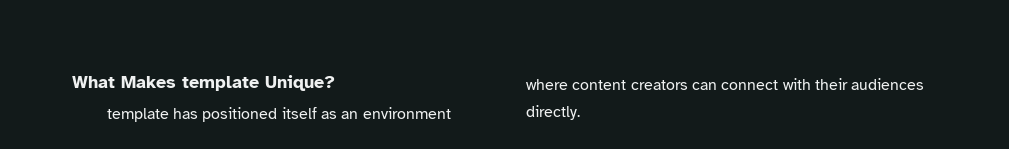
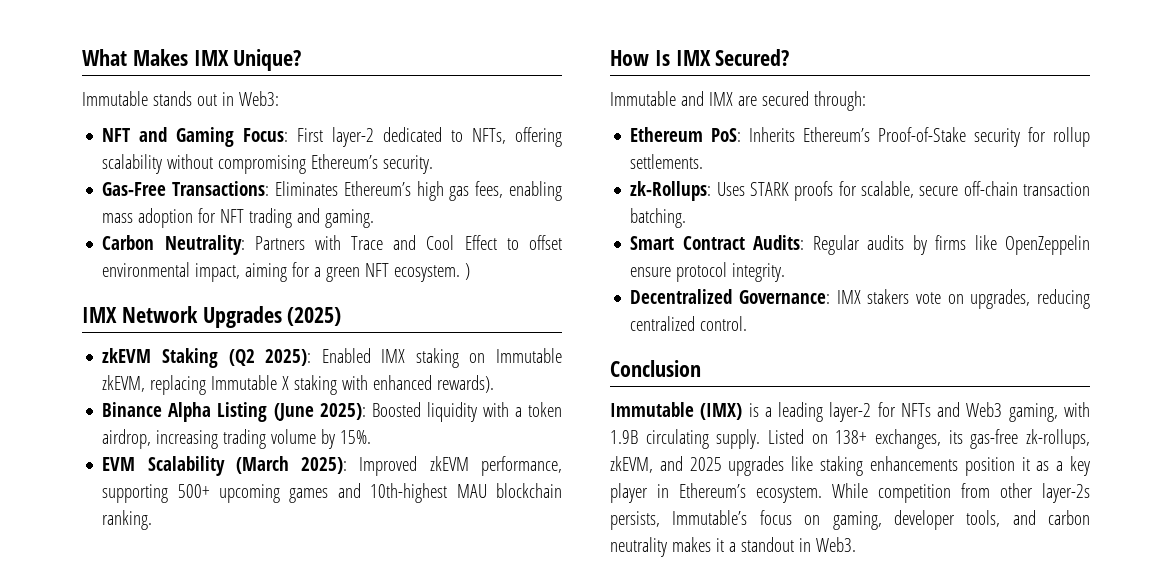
- What Makes template Unique?
+ What Makes IMX Unique?
- template has positioned itself as an environment where content creators can connect with their audiences directly.
+ Immutable stands out in Web3:
+ NFT and Gaming Focus: First layer-2 dedicated to NFTs, offering scalability without compromising Ethereum’s security.
+ Gas-Free Transactions: Eliminates Ethereum’s high gas fees, enabling mass adoption for NFT trading and gaming.
+ Carbon Neutrality: Partners with Trace and Cool Effect to offset environmental impact, aiming for a green NFT ecosystem. )
+ IMX Network Upgrades (2025)
+ zkEVM Staking (Q2 2025): Enabled IMX staking on Immutable zkEVM, replacing Immutable X staking with enhanced rewards).
+ Binance Alpha Listing (June 2025): Boosted liquidity with a token airdrop, increasing trading volume by 15%.
+ EVM Scalability (March 2025): Improved zkEVM performance, supporting 500+ upcoming games and 10th-highest MAU blockchain ranking.
+ How Is IMX Secured?
+ Immutable and IMX are secured through:
+ Ethereum PoS: Inherits Ethereum’s Proof-of-Stake security for rollup settlements.
+ zk-Rollups: Uses STARK proofs for scalable, secure off-chain transaction batching.
+ Smart Contract Audits: Regular audits by firms like OpenZeppelin ensure protocol integrity.
+ Decentralized Governance: IMX stakers vote on upgrades, reducing centralized control.
+ Conclusion
+ Immutable (IMX) is a leading layer-2 for NFTs and Web3 gaming, with 1.9B circulating supply. Listed on 138+ exchanges, its gas-free zk-rollups, zkEVM, and 2025 upgrades like staking enhancements position it as a key player in Ethereum’s ecosystem. While competition from other layer-2s persists, Immutable’s focus on gaming, developer tools, and carbon neutrality makes it a standout in Web3.

